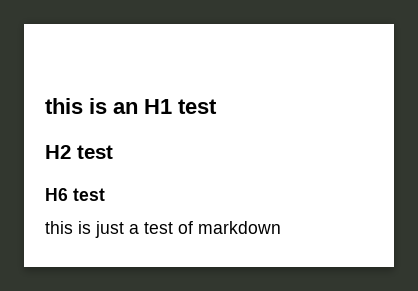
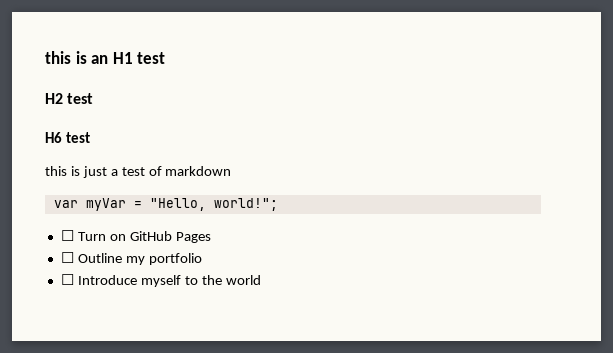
+ var myVar = "Hello, world!";
+ ☐ Turn on GitHub Pages
+ ☐ Outline my portfolio
+ ☐ Introduce myself to the world

